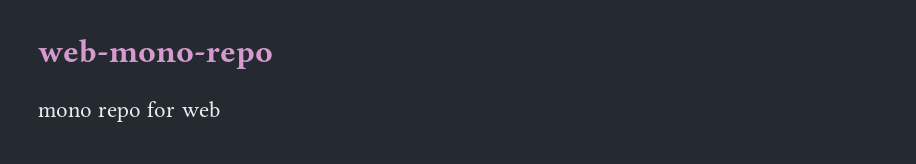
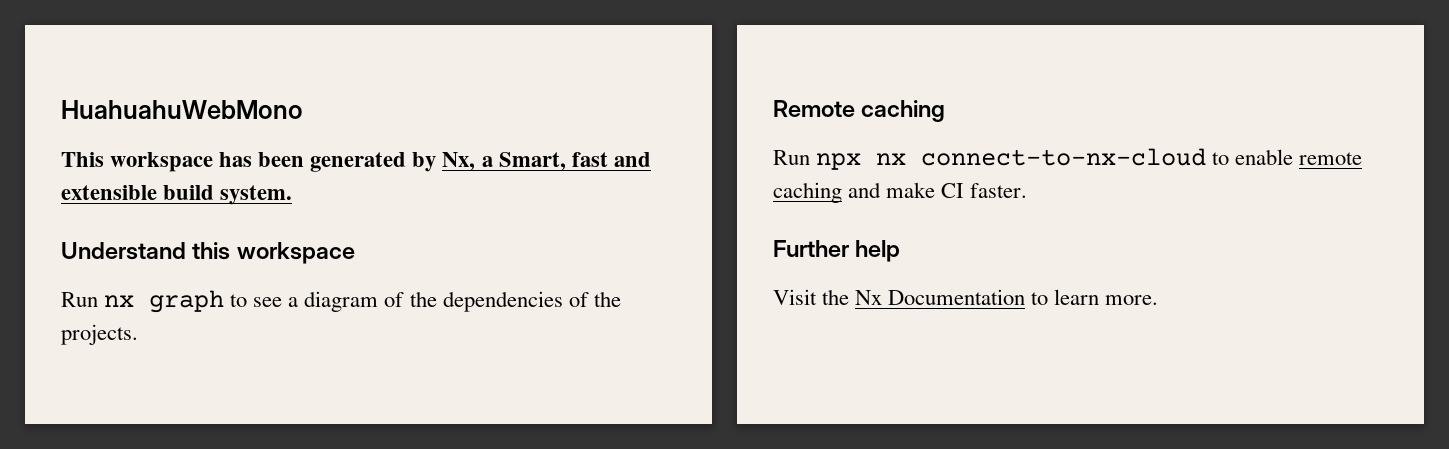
- web-mono-repo
- mono repo for web
+ HuahuahuWebMono
+ This workspace has been generated by Nx, a Smart, fast and extensible build system.
+ Understand this workspace
+ Run nx graph to see a diagram of the dependencies of the projects.
+ Remote caching
+ Run npx nx connect-to-nx-cloud to enable remote caching and make CI faster.
+ Further help
+ Visit the Nx Documentation to learn more.

